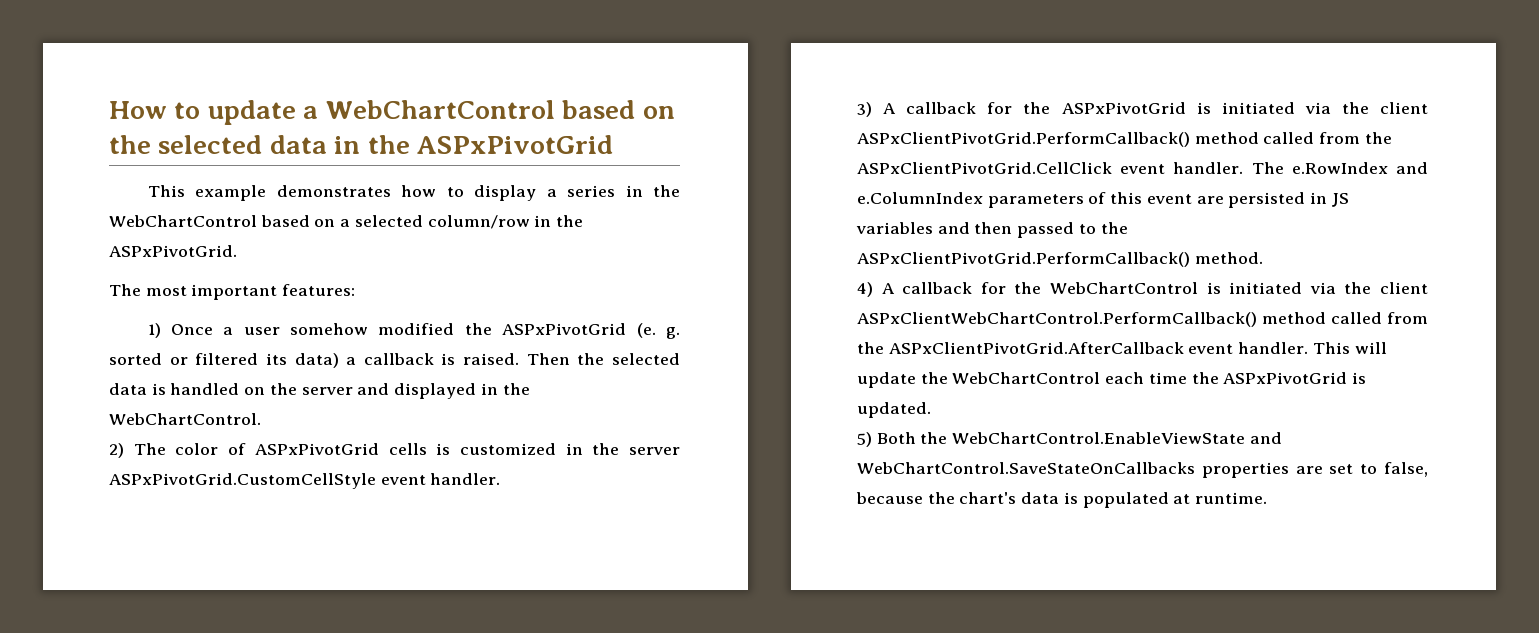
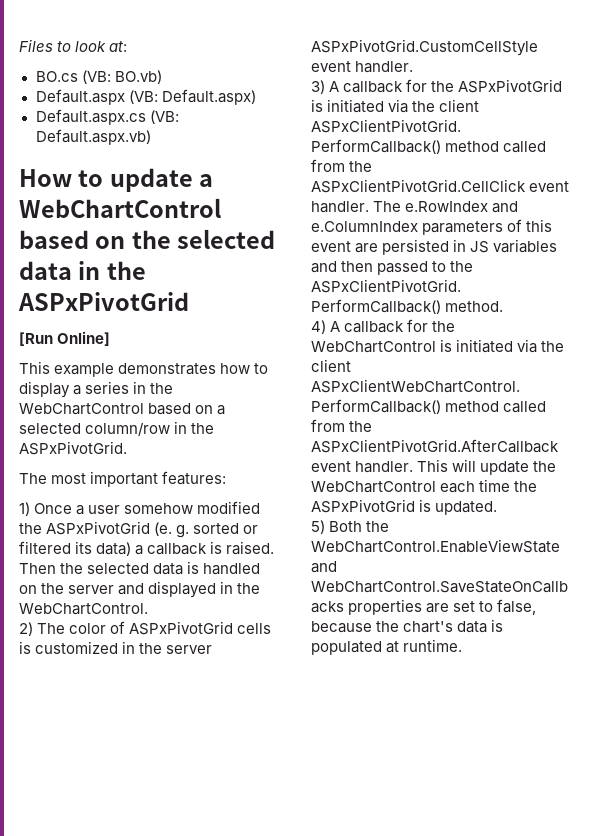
+ Files to look at:
+ BO.cs (VB: BO.vb)
+ Default.aspx (VB: Default.aspx)
+ Default.aspx.cs (VB: Default.aspx.vb)
+ [Run Online]

